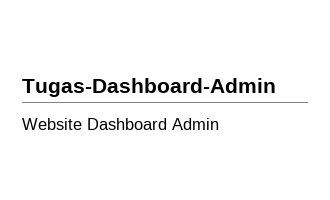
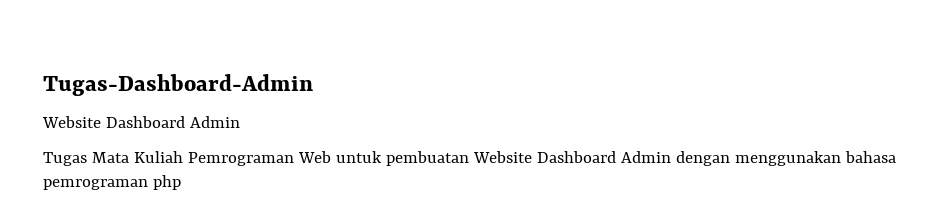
+ Tugas Mata Kuliah Pemrograman Web untuk pembuatan Website Dashboard Admin dengan menggunakan bahasa pemrograman php

